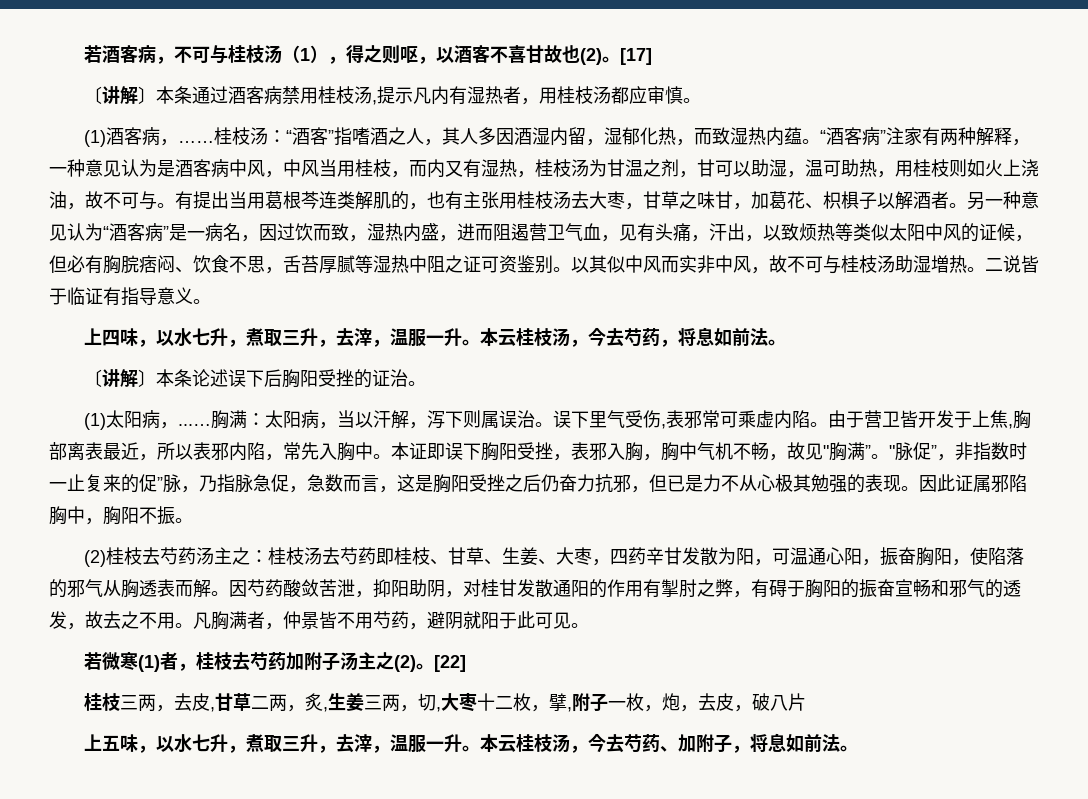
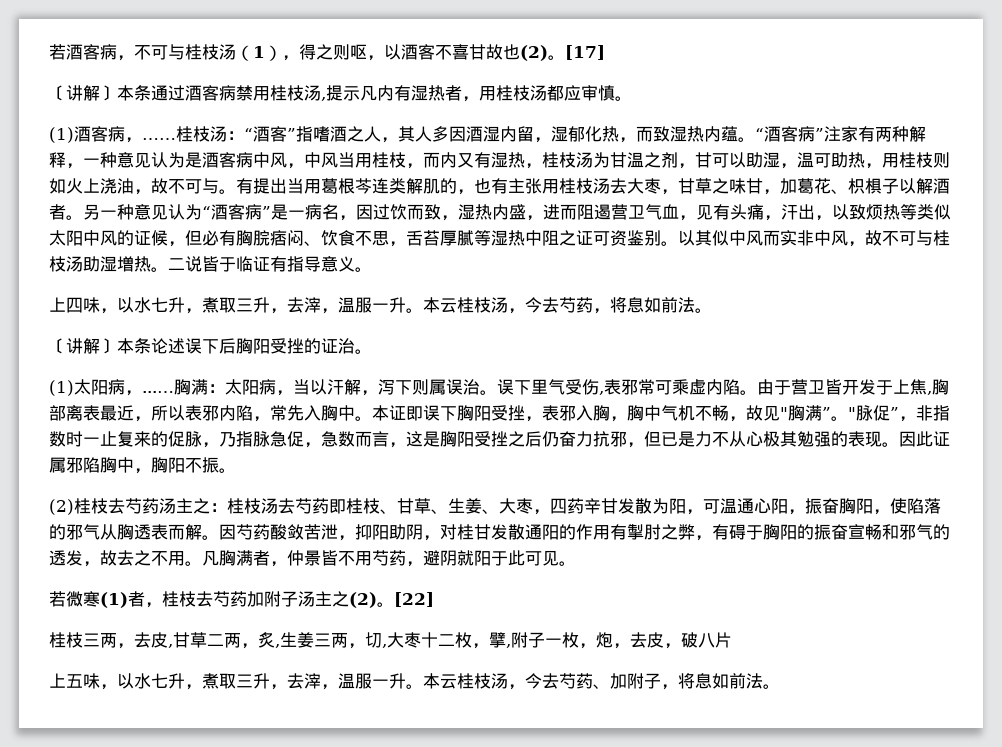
- "脉促”，非指数时一止复来的促”脉，乃指脉急促，急数而言，这是胸阳受挫之后仍奋力抗邪，但已是力不从心极其勉强的表现。
+ "脉促”，非指数时一止复来的促脉，乃指脉急促，急数而言，这是胸阳受挫之后仍奋力抗邪，但已是力不从心极其勉强的表现。

